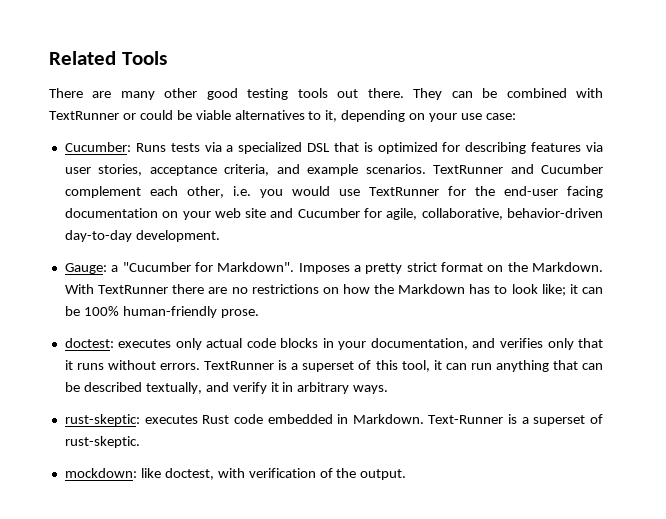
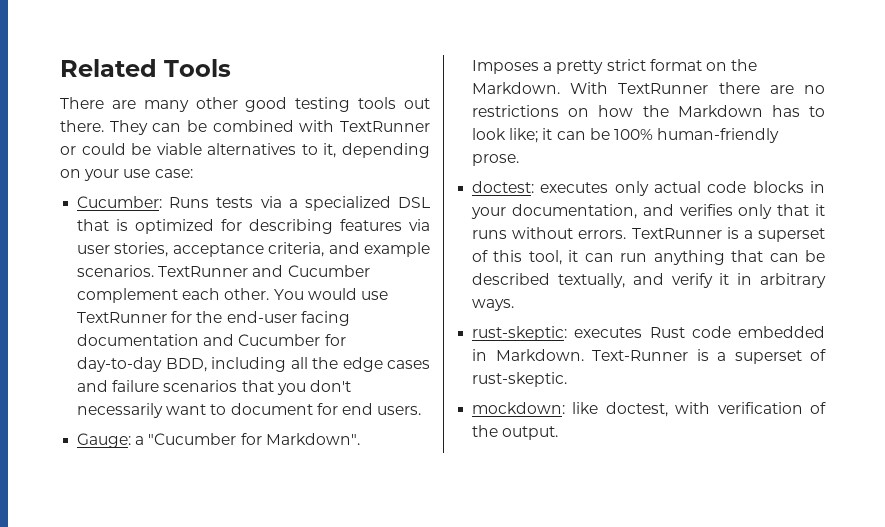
- TextRunner and Cucumber complement each other, i.e. you would use TextRunner for the end-user facing documentation on your web site and Cucumber for agile, collaborative, behavior-driven day-to-day development.
+ TextRunner and Cucumber complement each other. You would use TextRunner for the end-user facing documentation and Cucumber for day-to-day BDD, including all the edge cases and failure scenarios that you don't necessarily want to document for end users.

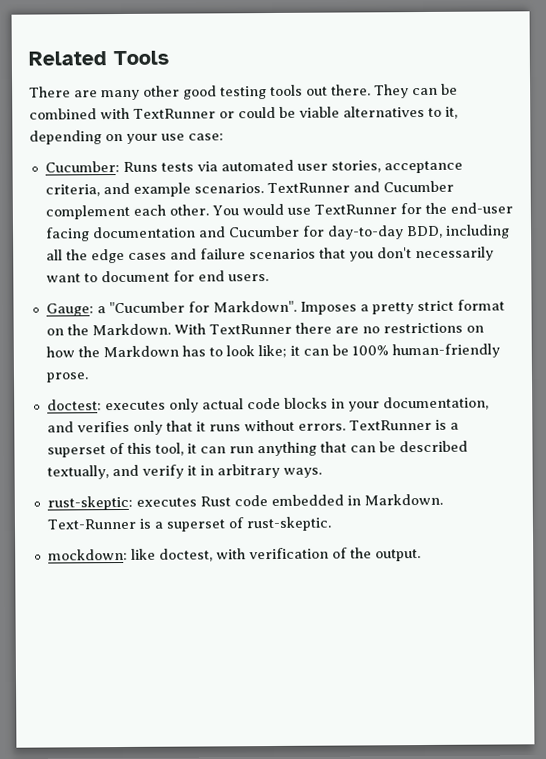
- Cucumber: Runs tests via a specialized DSL that is optimized for describing features via user stories, acceptance criteria, and example scenarios.
+ Cucumber: Runs tests via automated user stories, acceptance criteria, and example scenarios.

